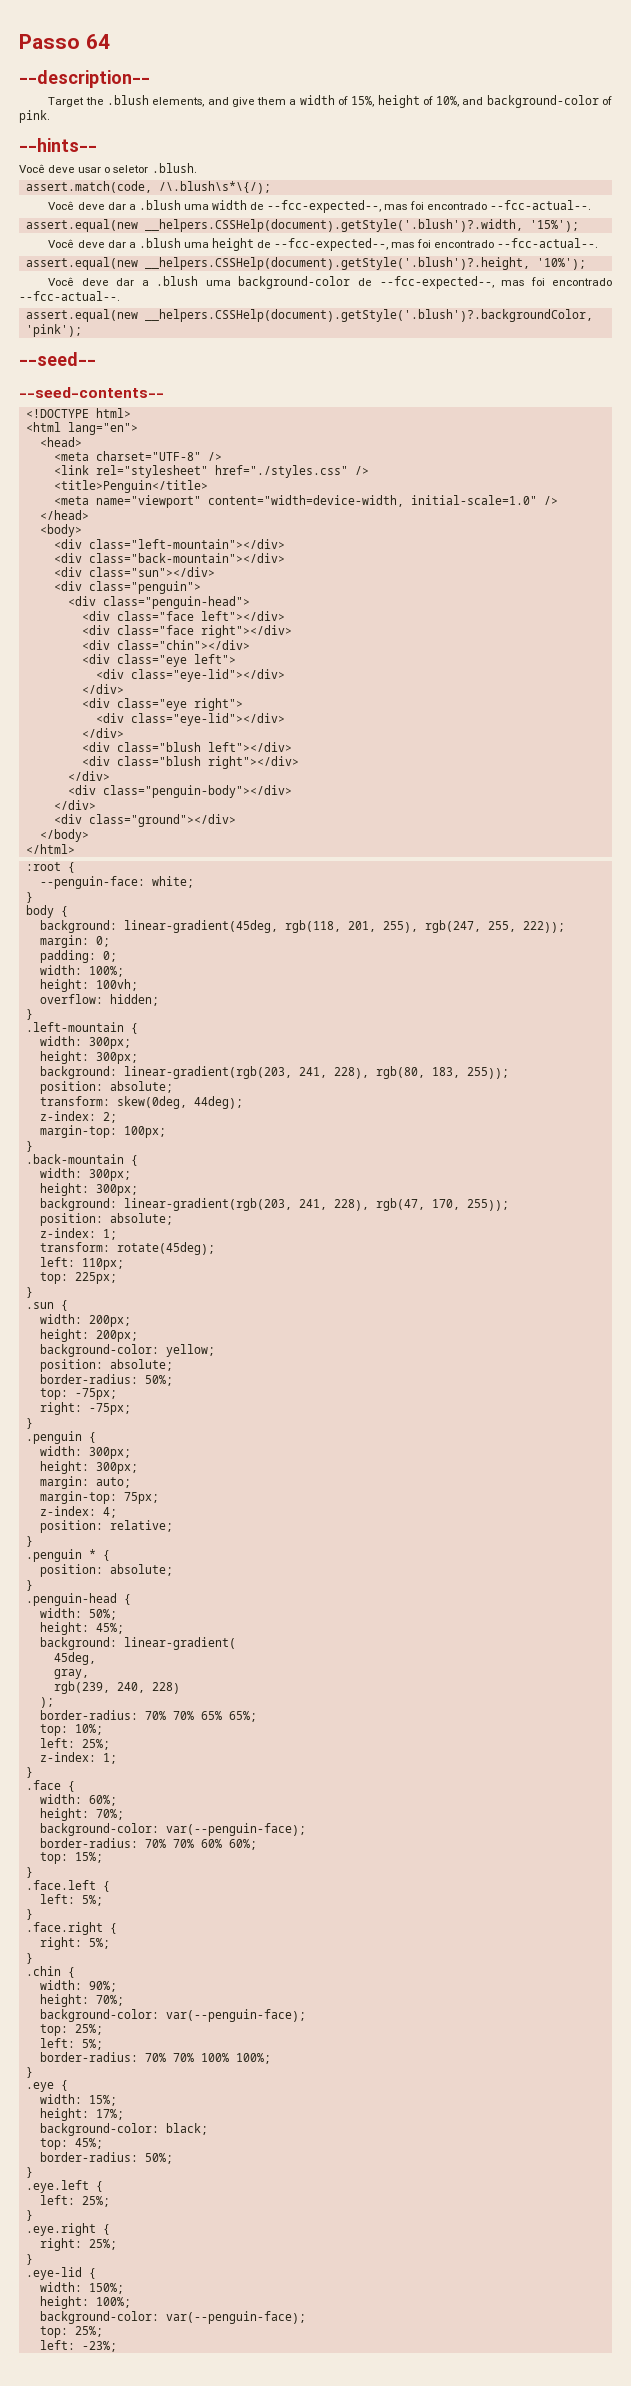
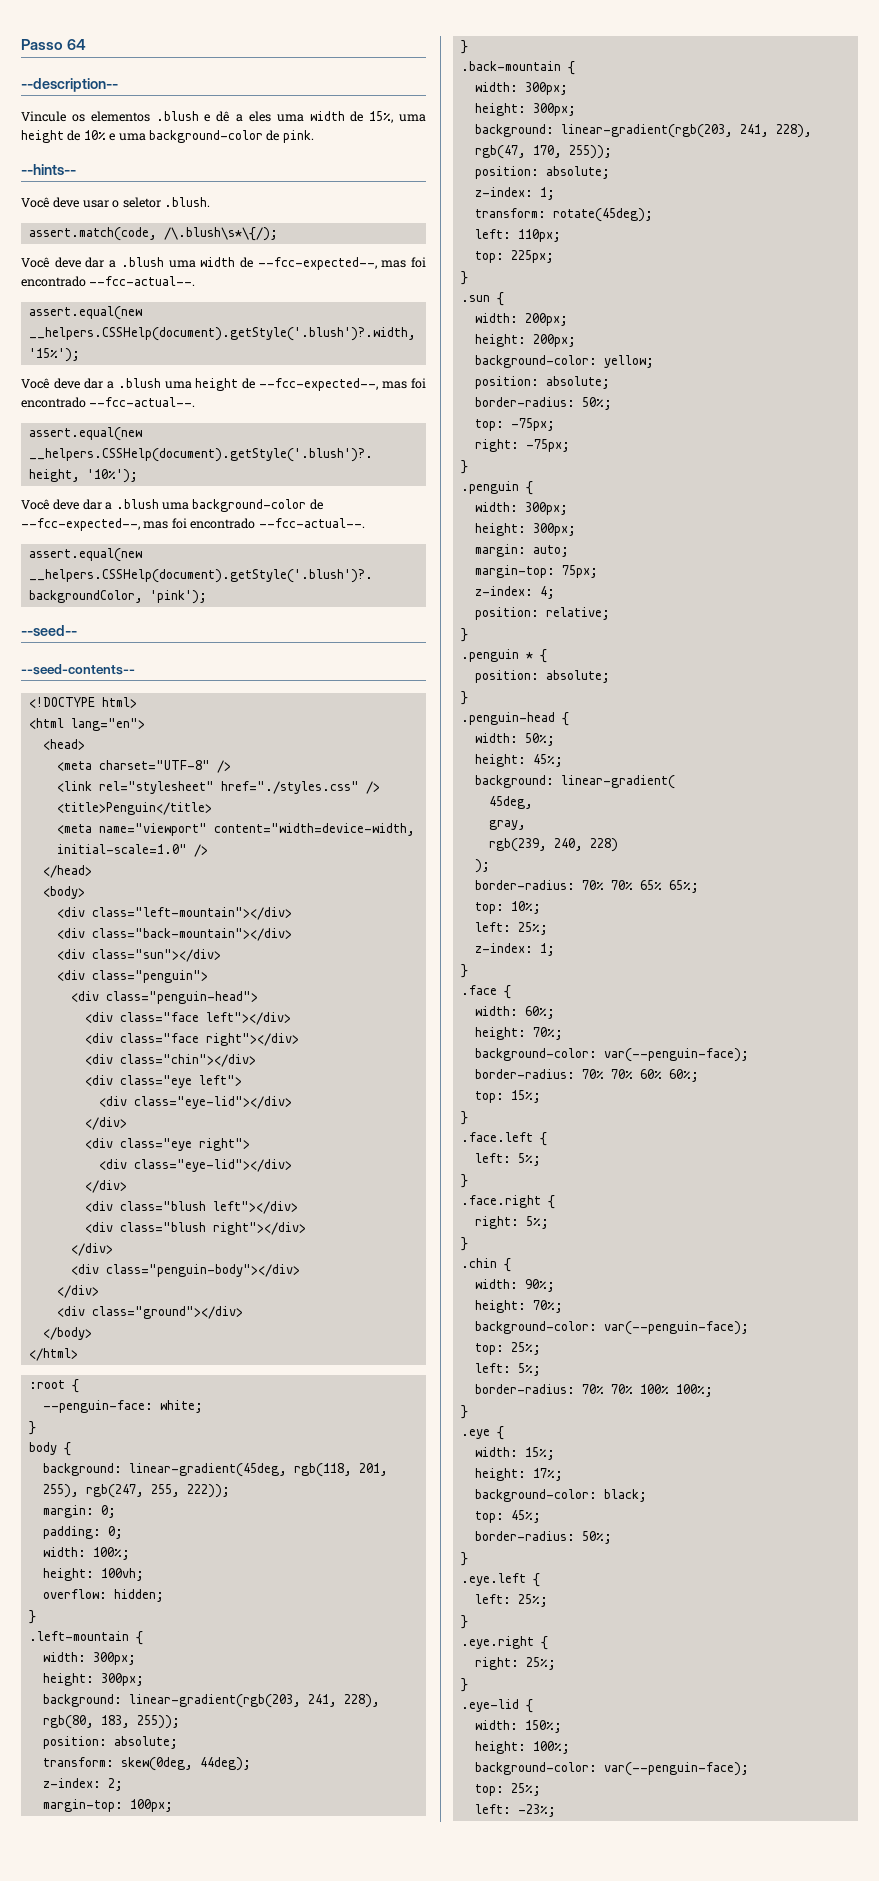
- Target the .blush elements, and give them a width of 15%, height of 10%, and background-color of pink.
+ Vincule os elementos .blush e dê a eles uma width de 15%, uma height de 10% e uma background-color de pink.

